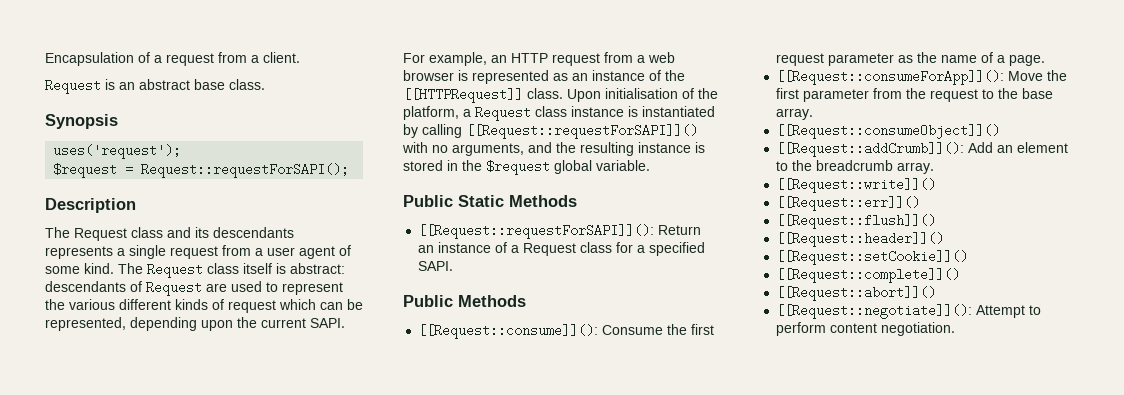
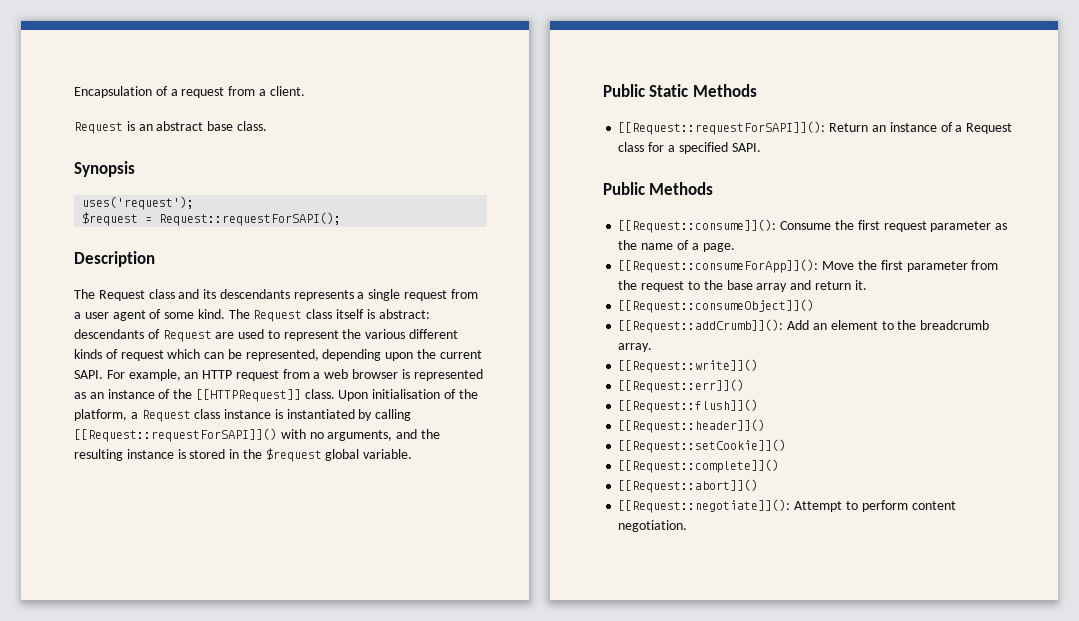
- [[Request::consumeForApp]](): Move the first parameter from the request to the base array.
+ [[Request::consumeForApp]](): Move the first parameter from the request to the base array and return it.

